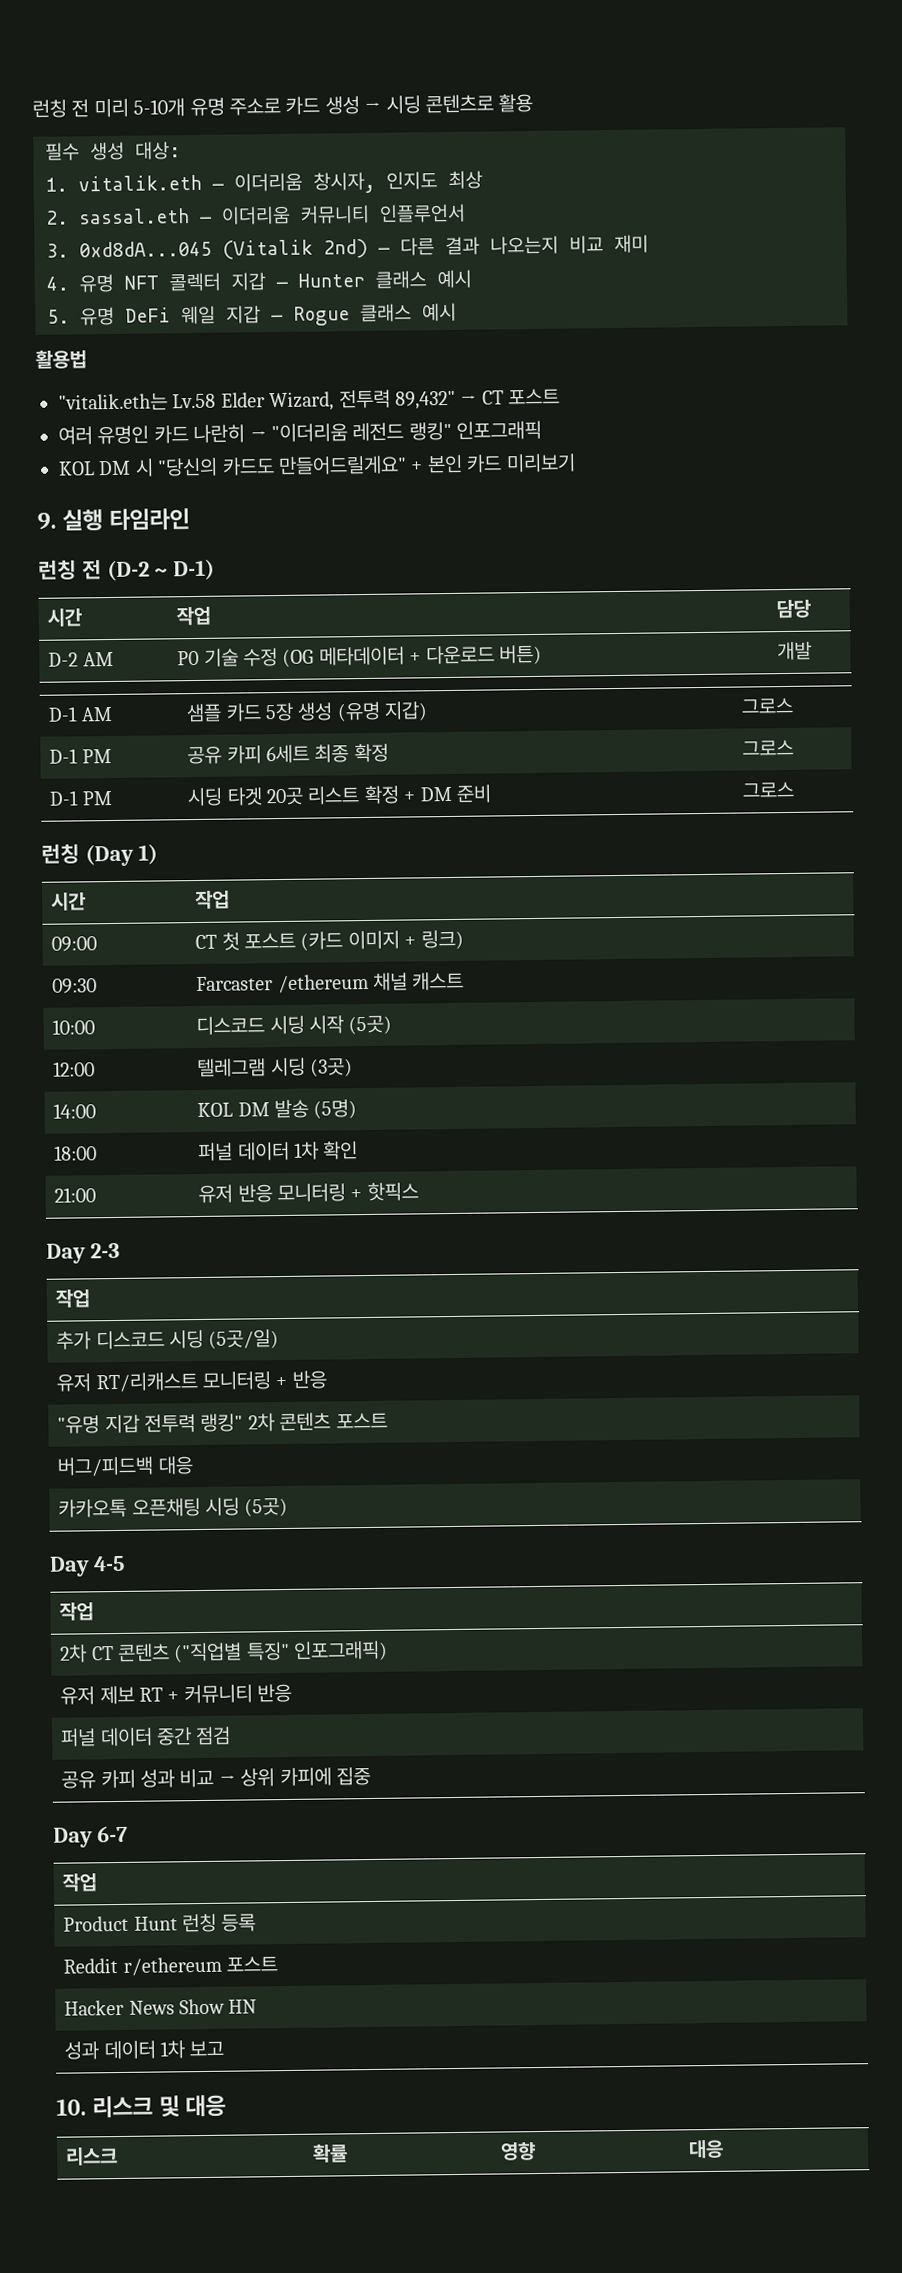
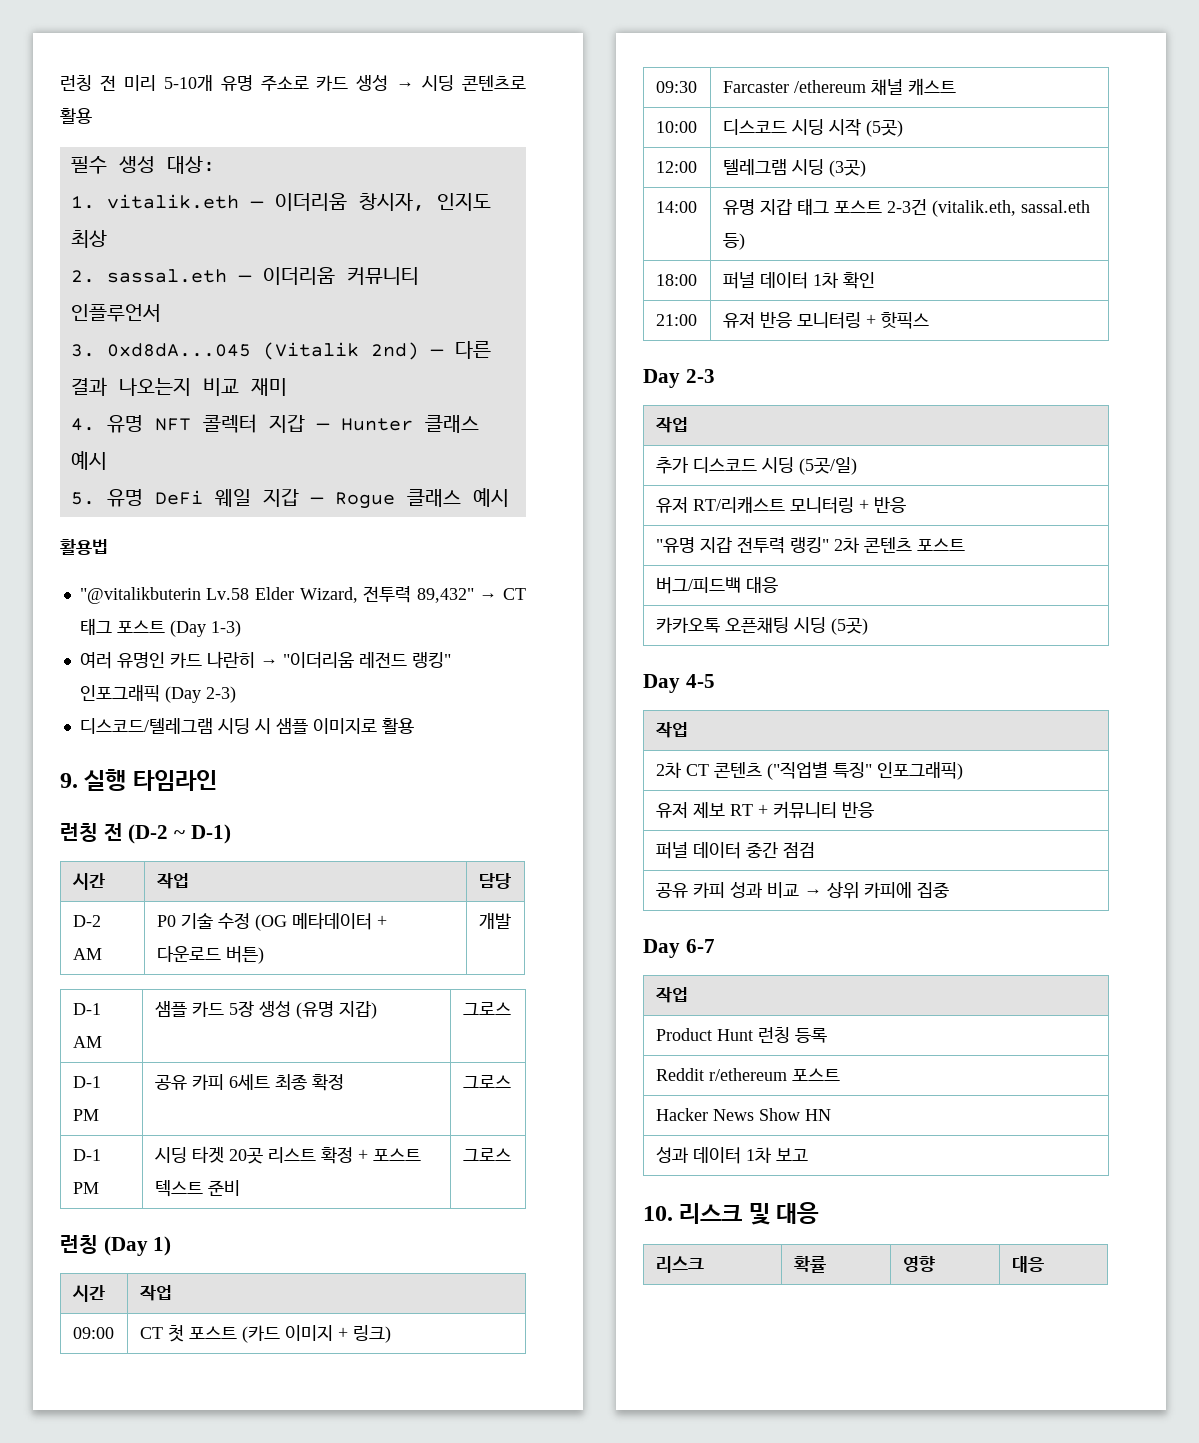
- "vitalik.eth는 Lv.58 Elder Wizard, 전투력 89,432" → CT 포스트
+ "@vitalikbuterin Lv.58 Elder Wizard, 전투력 89,432" → CT 태그 포스트 (Day 1-3)
- 여러 유명인 카드 나란히 → "이더리움 레전드 랭킹" 인포그래픽
- KOL DM 시 "당신의 카드도 만들어드릴게요" + 본인 카드 미리보기
+ 여러 유명인 카드 나란히 → "이더리움 레전드 랭킹" 인포그래픽 (Day 2-3)
+ 디스코드/텔레그램 시딩 시 샘플 이미지로 활용
- D-1 PM | 시딩 타겟 20곳 리스트 확정 + DM 준비 | 그로스
+ D-1 PM | 시딩 타겟 20곳 리스트 확정 + 포스트 텍스트 준비 | 그로스
- 14:00 | KOL DM 발송 (5명)
+ 14:00 | 유명 지갑 태그 포스트 2-3건 (vitalik.eth, sassal.eth 등)

